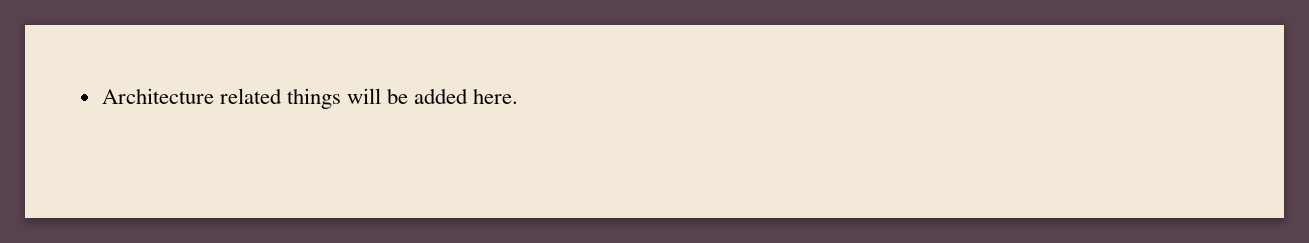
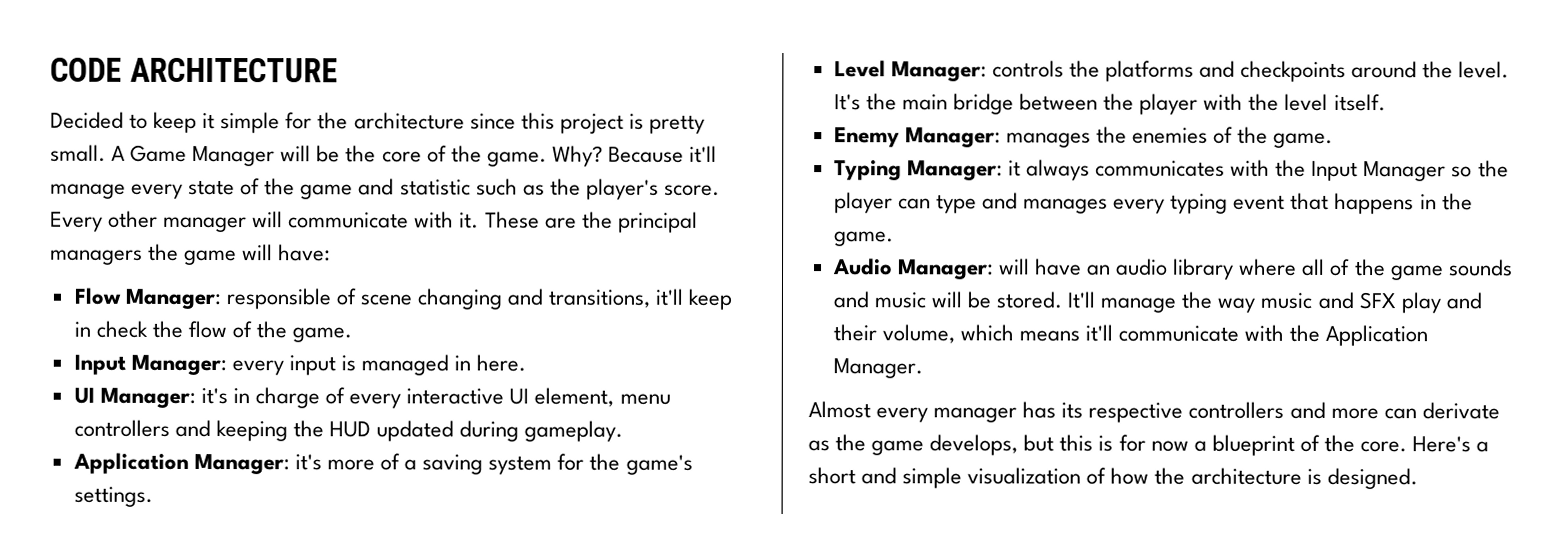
- Architecture related things will be added here.
+ CODE ARCHITECTURE
+ Decided to keep it simple for the architecture since this project is pretty small. A Game Manager will be the core of the game. Why? Because it'll manage every state of the game and statistic such as the player's score. Every other manager will communicate with it. These are the principal managers the game will have:
+ Flow Manager: responsible of scene changing and transitions, it'll keep in check the flow of the game.
+ Input Manager: every input is managed in here.
+ UI Manager: it's in charge of every interactive UI element, menu controllers and keeping the HUD updated during gameplay.
+ Application Manager: it's more of a saving system for the game's settings.
+ Level Manager: controls the platforms and checkpoints around the level. It's the main bridge between the player with the level itself.
+ Enemy Manager: manages the enemies of the game.
+ Typing Manager: it always communicates with the Input Manager so the player can type and manages every typing event that happens in the game.
+ Audio Manager: will have an audio library where all of the game sounds and music will be stored. It'll manage the way music and SFX play and their volume, which means it'll communicate with the Application Manager.
+ Almost every manager has its respective controllers and more can derivate as the game develops, but this is for now a blueprint of the core. Here's a short and simple visualization of how the architecture is designed.

